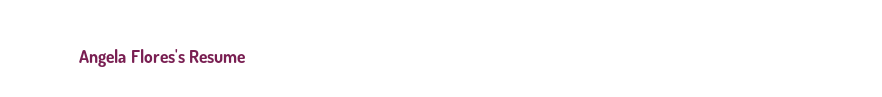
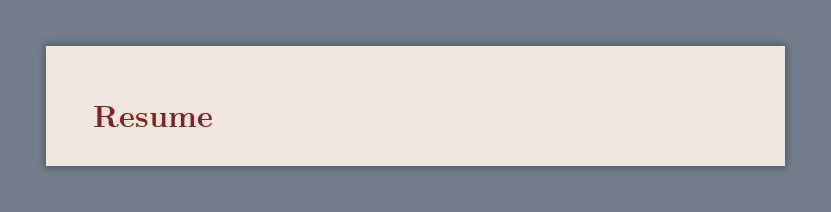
- Angela Flores's Resume
+ Resume

